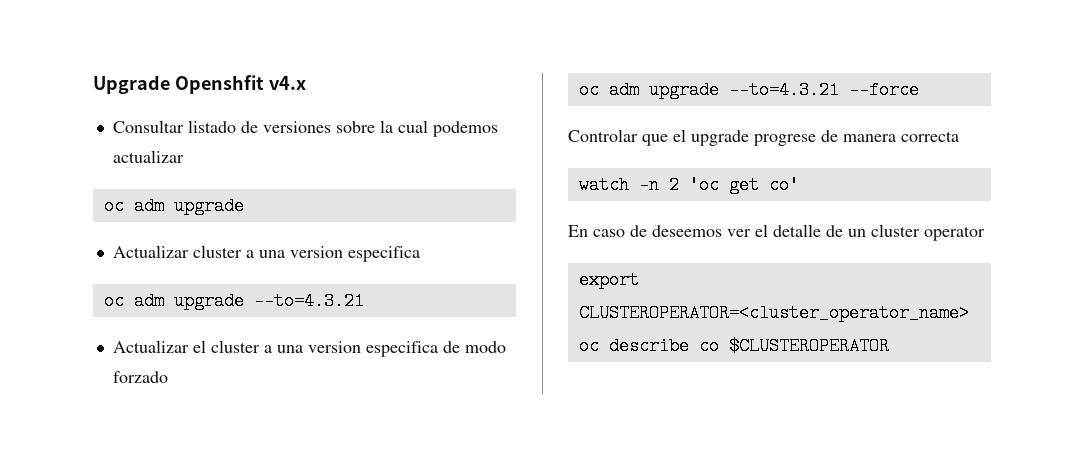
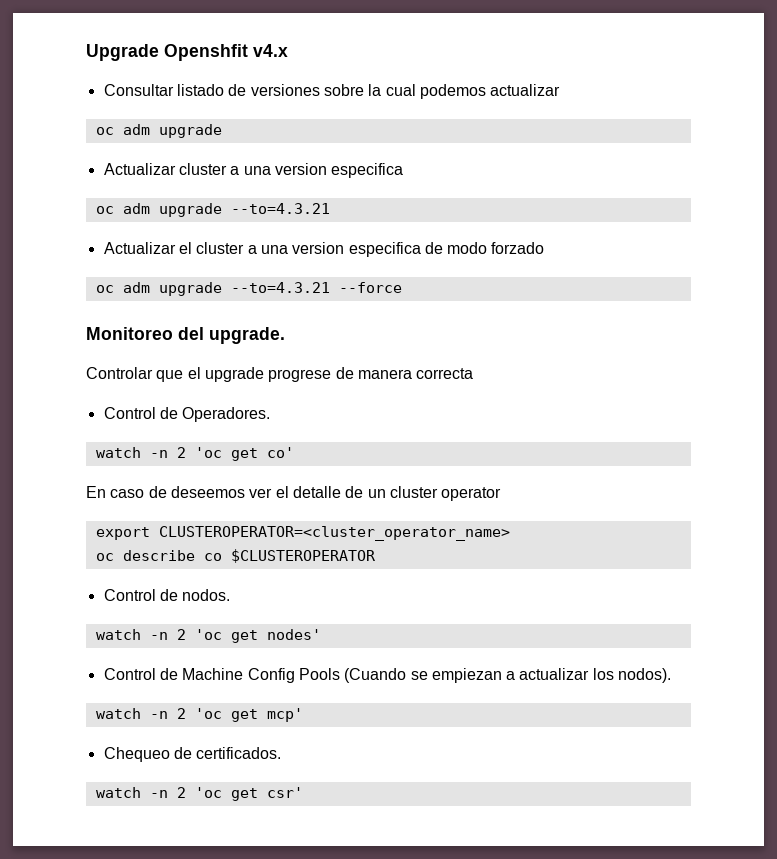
+ Monitoreo del upgrade.
+ Control de Operadores.
+ Control de nodos.
+ watch -n 2 'oc get nodes'
+ Control de Machine Config Pools (Cuando se empiezan a actualizar los nodos).
+ watch -n 2 'oc get mcp'
+ Chequeo de certificados.
+ watch -n 2 'oc get csr'

